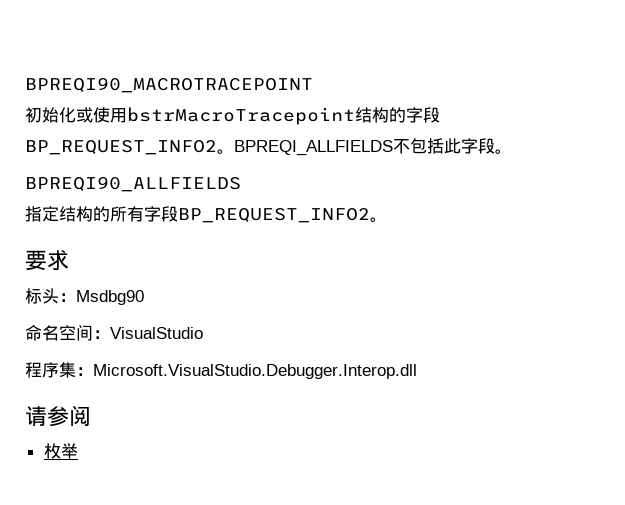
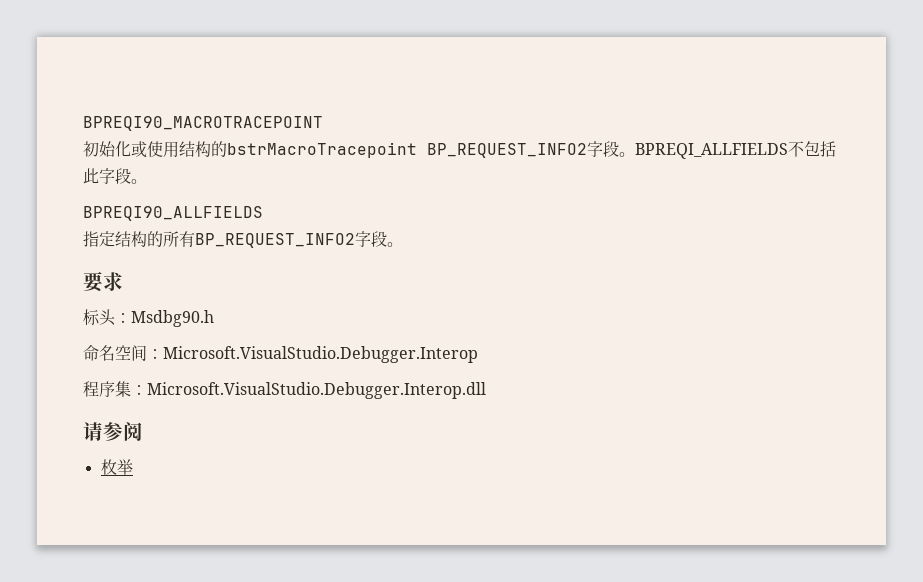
- 初始化或使用bstrMacroTracepoint结构的字段BP_REQUEST_INFO2。
+ 初始化或使用结构的bstrMacroTracepoint BP_REQUEST_INFO2字段。
- 指定结构的所有字段BP_REQUEST_INFO2。
+ 指定结构的所有BP_REQUEST_INFO2字段。
- 标头：Msdbg90
+ 标头：Msdbg90.h
- 命名空间：VisualStudio
+ 命名空间：Microsoft.VisualStudio.Debugger.Interop

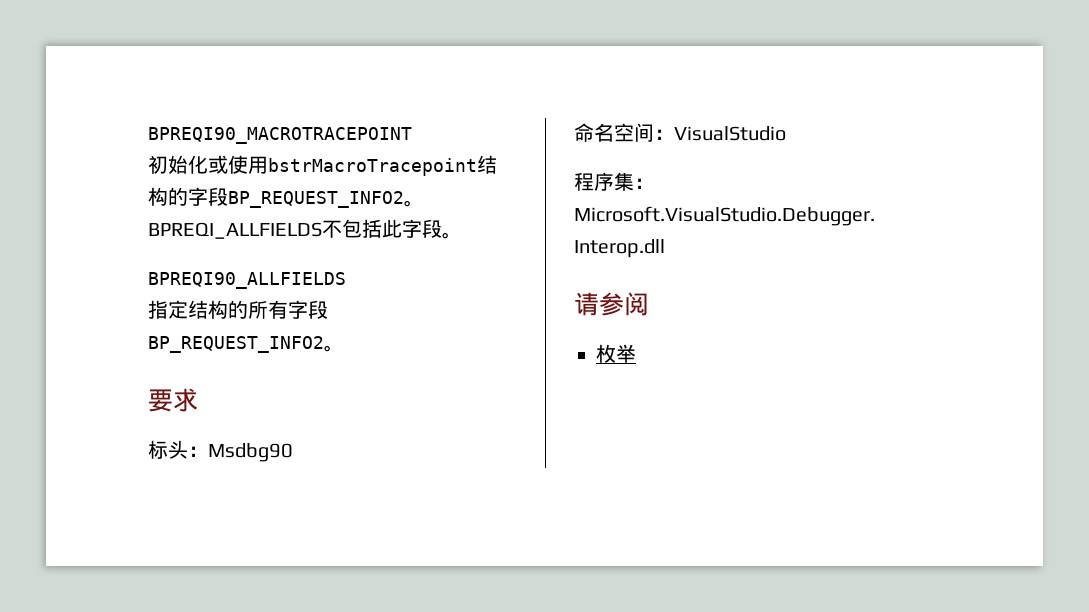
- 初始化或使用结构的bstrMacroTracepoint BP_REQUEST_INFO2字段。
+ 初始化或使用bstrMacroTracepoint结构的字段BP_REQUEST_INFO2。
- 指定结构的所有BP_REQUEST_INFO2字段。
+ 指定结构的所有字段BP_REQUEST_INFO2。
- 标头：Msdbg90.h
+ 标头：Msdbg90
- 命名空间：Microsoft.VisualStudio.Debugger.Interop
+ 命名空间：VisualStudio

